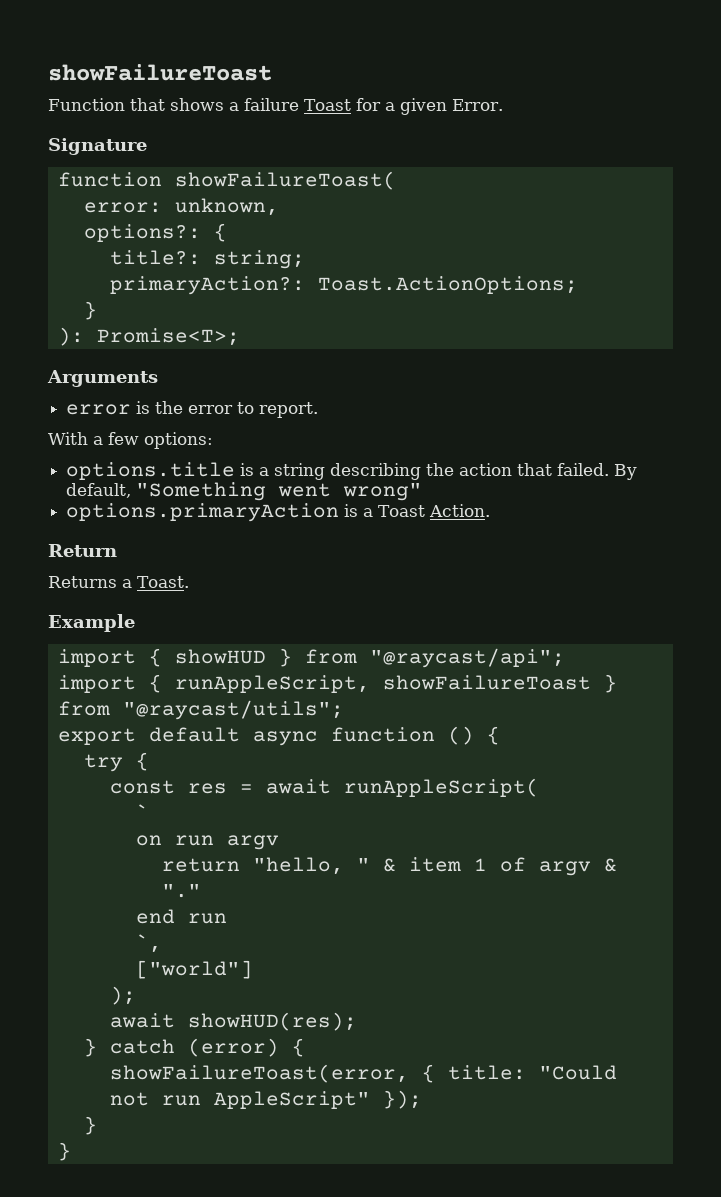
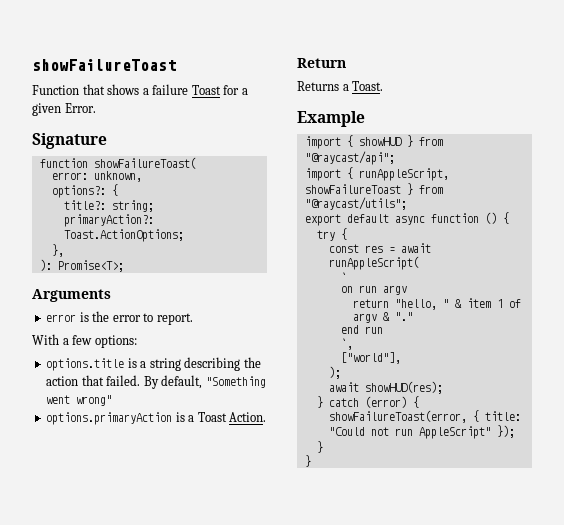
  primaryAction?: Toast.ActionOptions;
- }
+ },
- ["world"]
+ ["world"],

